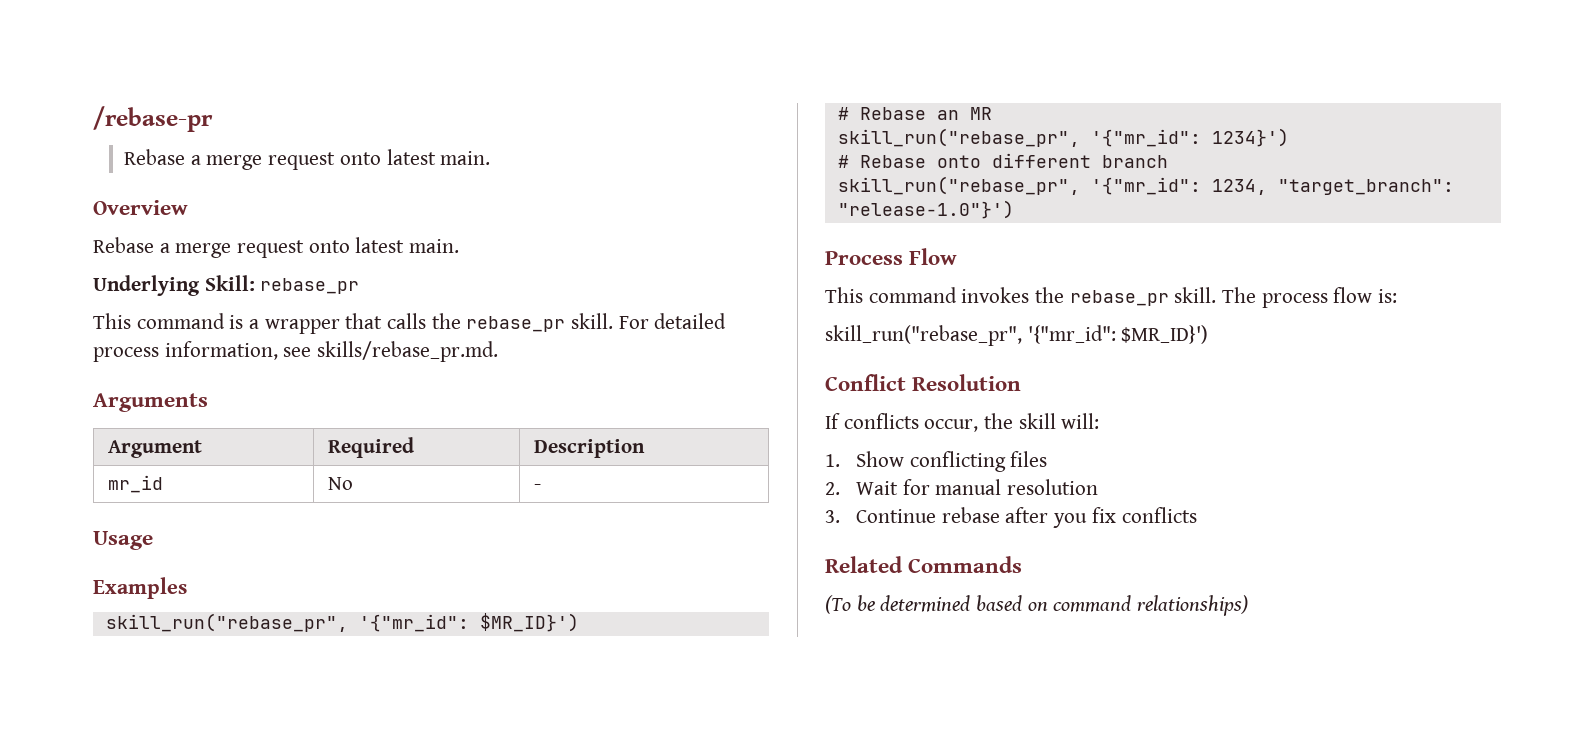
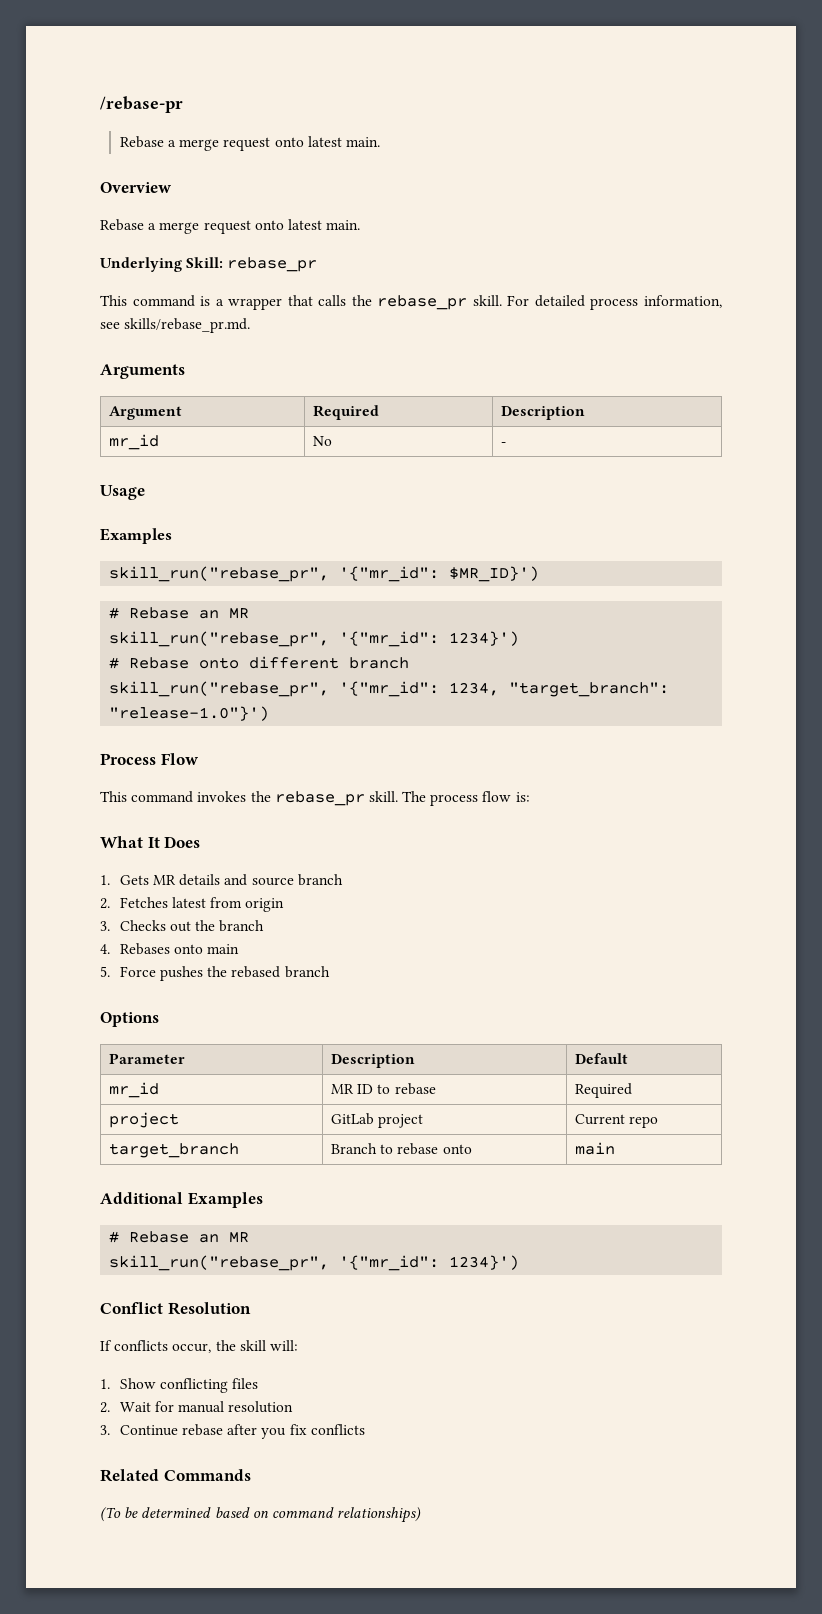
  The process flow is:
- skill_run("rebase_pr", '{"mr_id": $MR_ID}')
+ What It Does
+ 1. Gets MR details and source branch
+ 2. Fetches latest from origin
+ 3. Checks out the branch
+ 4. Rebases onto main
+ 5. Force pushes the rebased branch
+ Options
+ Parameter | Description | Default
+ mr_id | MR ID to rebase | Required
+ project | GitLab project | Current repo
+ target_branch | Branch to rebase onto | main
+ Additional Examples
+ # Rebase an MR
+ skill_run("rebase_pr", '{"mr_id": 1234}')

